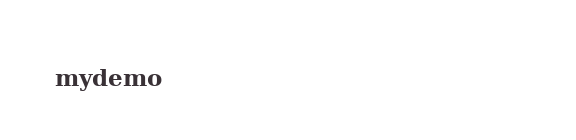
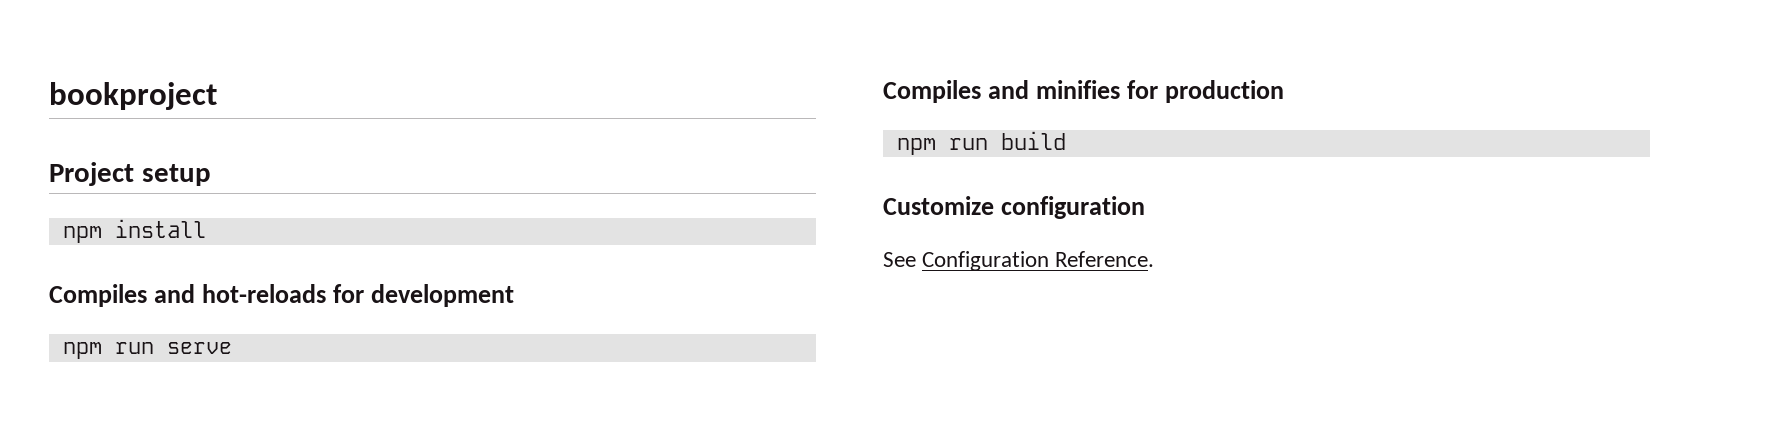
- mydemo
+ bookproject
+ Project setup
+ npm install
+ Compiles and hot-reloads for development
+ npm run serve
+ Compiles and minifies for production
+ npm run build
+ Customize configuration
+ See Configuration Reference.

